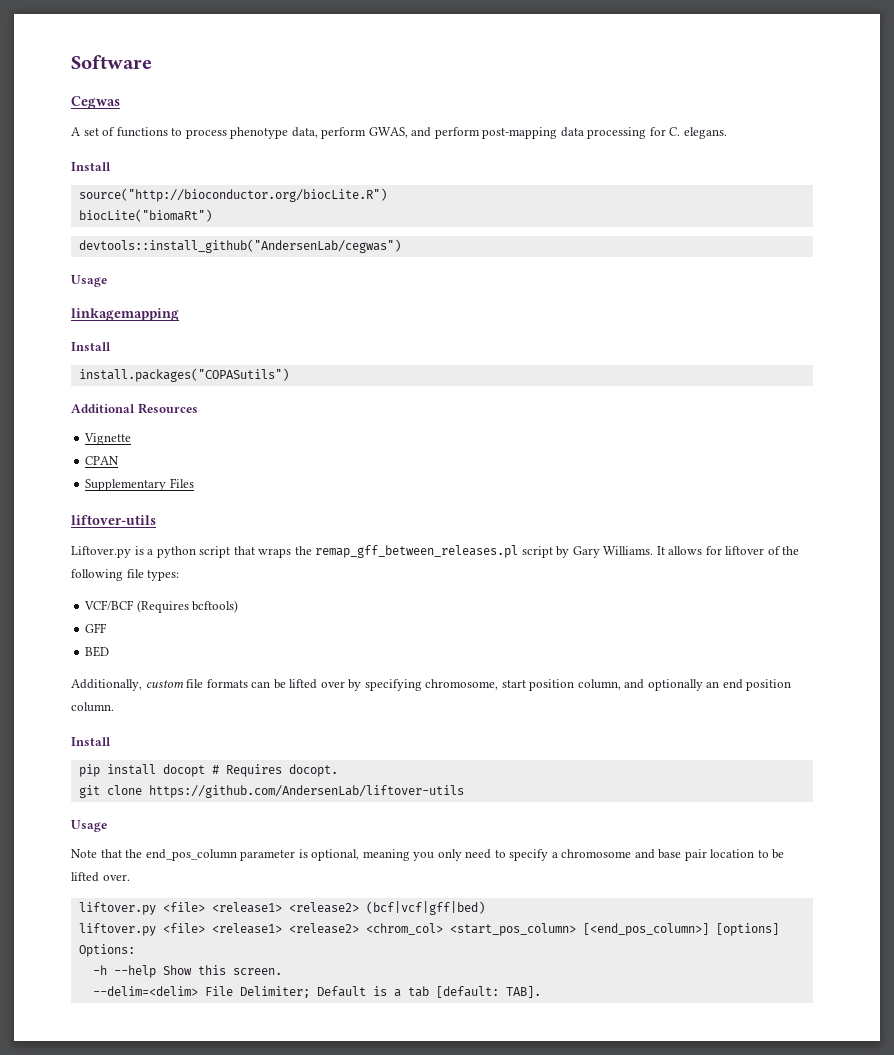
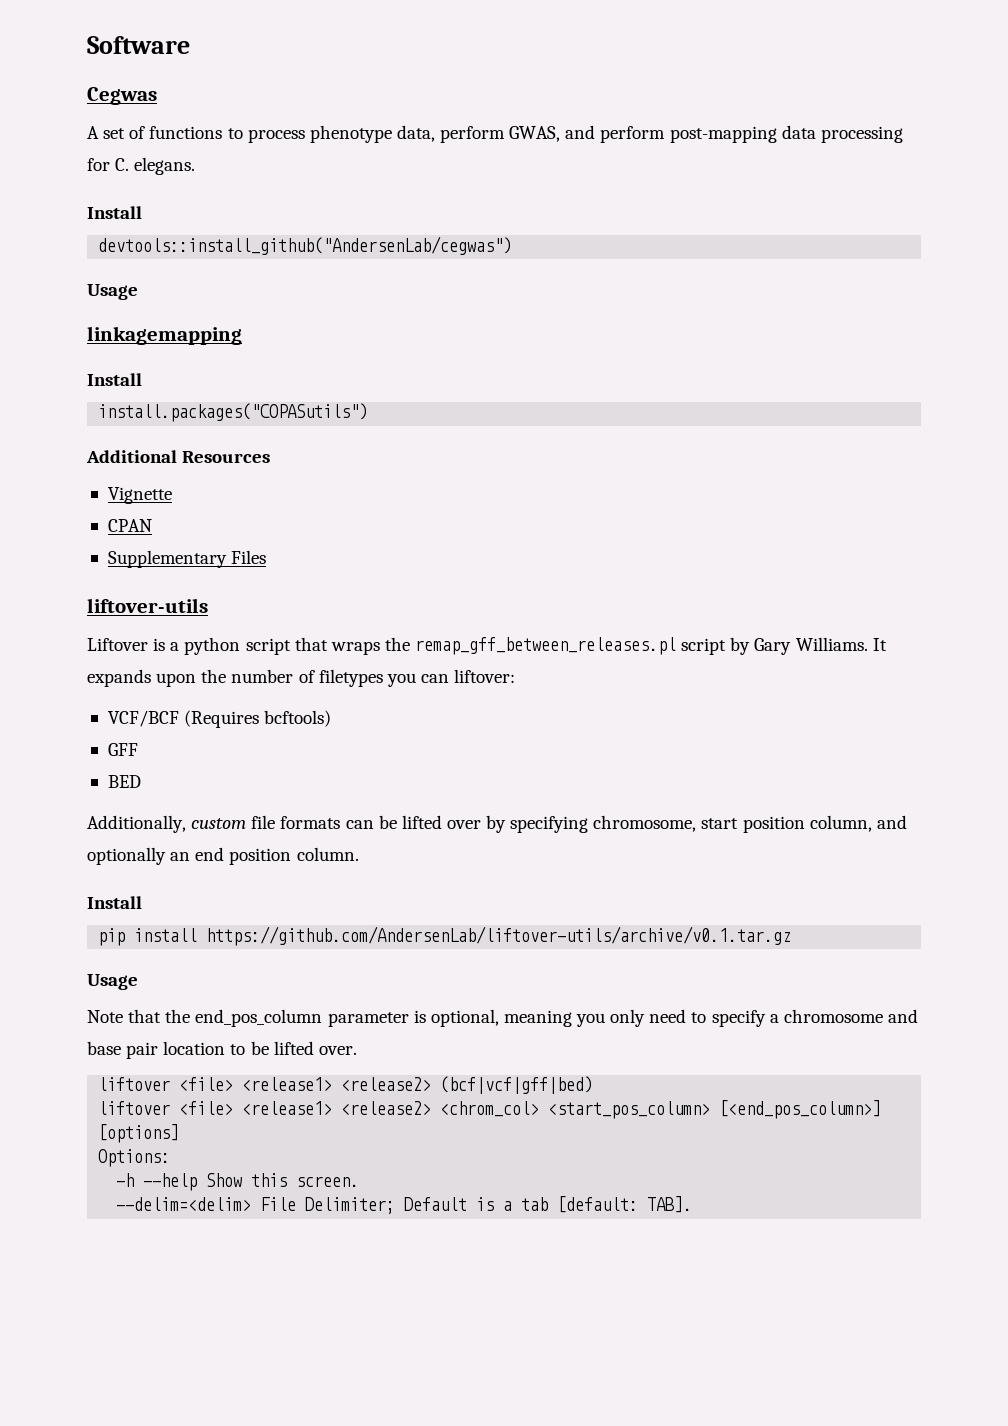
- source("http://bioconductor.org/biocLite.R")
- biocLite("biomaRt")
- Liftover.py is a python script that wraps the remap_gff_between_releases.pl script by Gary Williams.
+ Liftover is a python script that wraps the remap_gff_between_releases.pl script by Gary Williams.
- It allows for liftover of the following file types:
+ It expands upon the number of filetypes you can liftover:
- pip install docopt # Requires docopt.
- git clone https://github.com/AndersenLab/liftover-utils
+ pip install https://github.com/AndersenLab/liftover-utils/archive/v0.1.tar.gz
- liftover.py <file> <release1> <release2> (bcf|vcf|gff|bed)
+ liftover <file> <release1> <release2> (bcf|vcf|gff|bed)
- liftover.py <file> <release1> <release2> <chrom_col> <start_pos_column> [<end_pos_column>] [options]
+ liftover <file> <release1> <release2> <chrom_col> <start_pos_column> [<end_pos_column>] [options]

